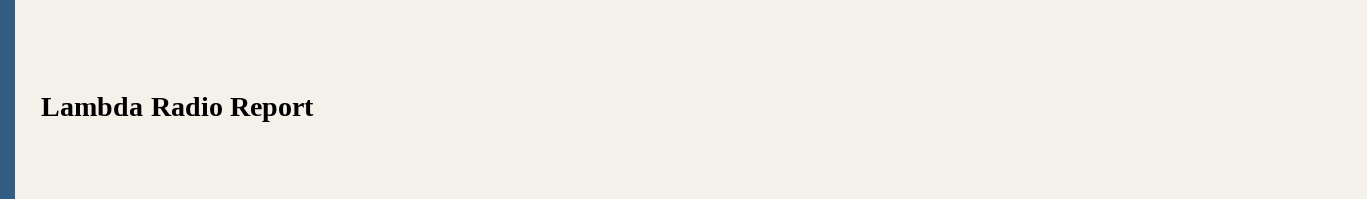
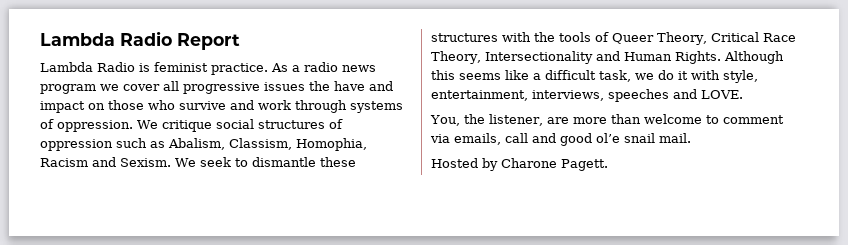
+ Lambda Radio is feminist practice. As a radio news program we cover all progressive issues the have and impact on those who survive and work through systems of oppression. We critique social structures of oppression such as Abalism, Classism, Homophia, Racism and Sexism. We seek to dismantle these structures with the tools of Queer Theory, Critical Race Theory, Intersectionality and Human Rights. Although this seems like a difficult task, we do it with style, entertainment, interviews, speeches and LOVE.
+ You, the listener, are more than welcome to comment via emails, call and good ol’e snail mail.
+ Hosted by Charone Pagett.

